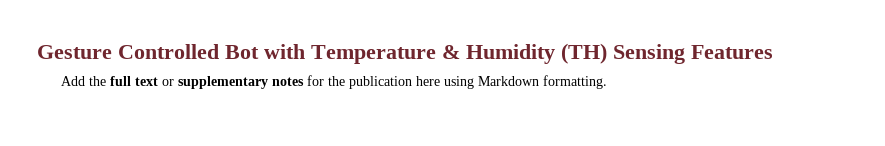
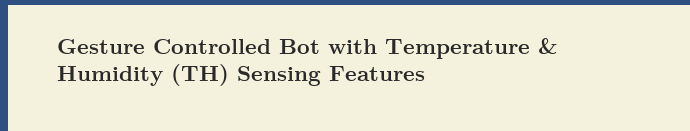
- Add the full text or supplementary notes for the publication here using Markdown formatting.

